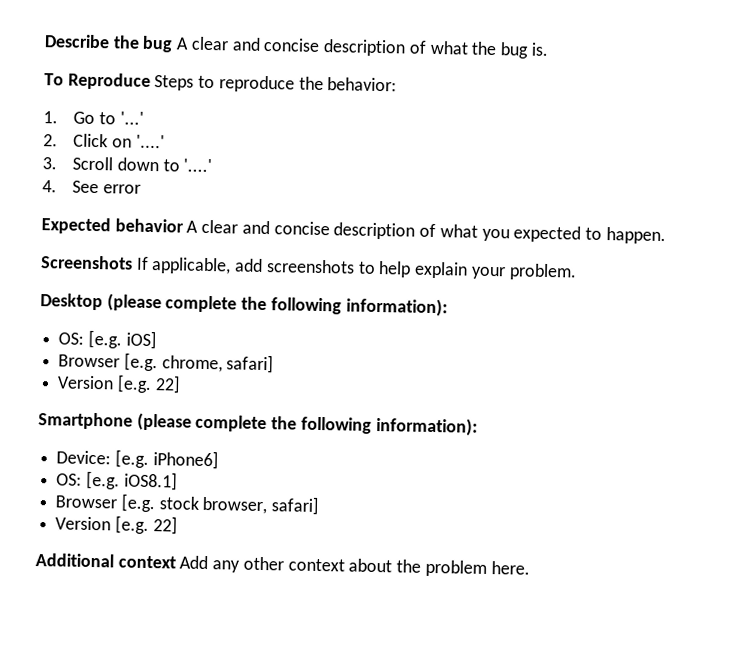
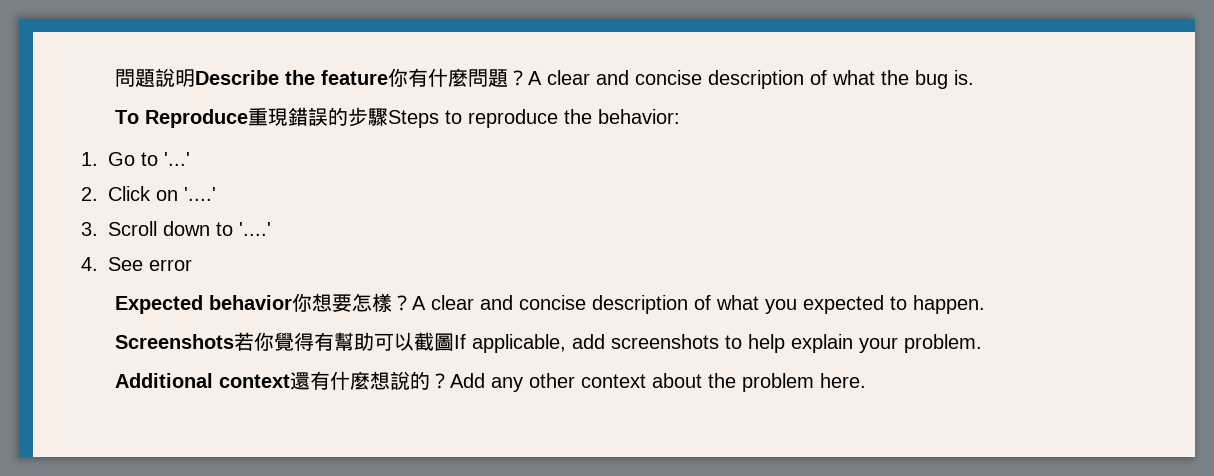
- Describe the bug A clear and concise description of what the bug is.
+ 問題說明Describe the feature你有什麼問題？A clear and concise description of what the bug is.
- To Reproduce Steps to reproduce the behavior:
+ To Reproduce重現錯誤的步驟Steps to reproduce the behavior:
- Expected behavior A clear and concise description of what you expected to happen.
+ Expected behavior你想要怎樣？A clear and concise description of what you expected to happen.
- Screenshots If applicable, add screenshots to help explain your problem.
+ Screenshots若你覺得有幫助可以截圖If applicable, add screenshots to help explain your problem.
- Desktop (please complete the following information):
- OS: [e.g. iOS]
- Browser [e.g. chrome, safari]
- Version [e.g. 22]
- Smartphone (please complete the following information):
- Device: [e.g. iPhone6]
- OS: [e.g. iOS8.1]
- Browser [e.g. stock browser, safari]
- Version [e.g. 22]
- Additional context Add any other context about the problem here.
+ Additional context還有什麼想說的？Add any other context about the problem here.

